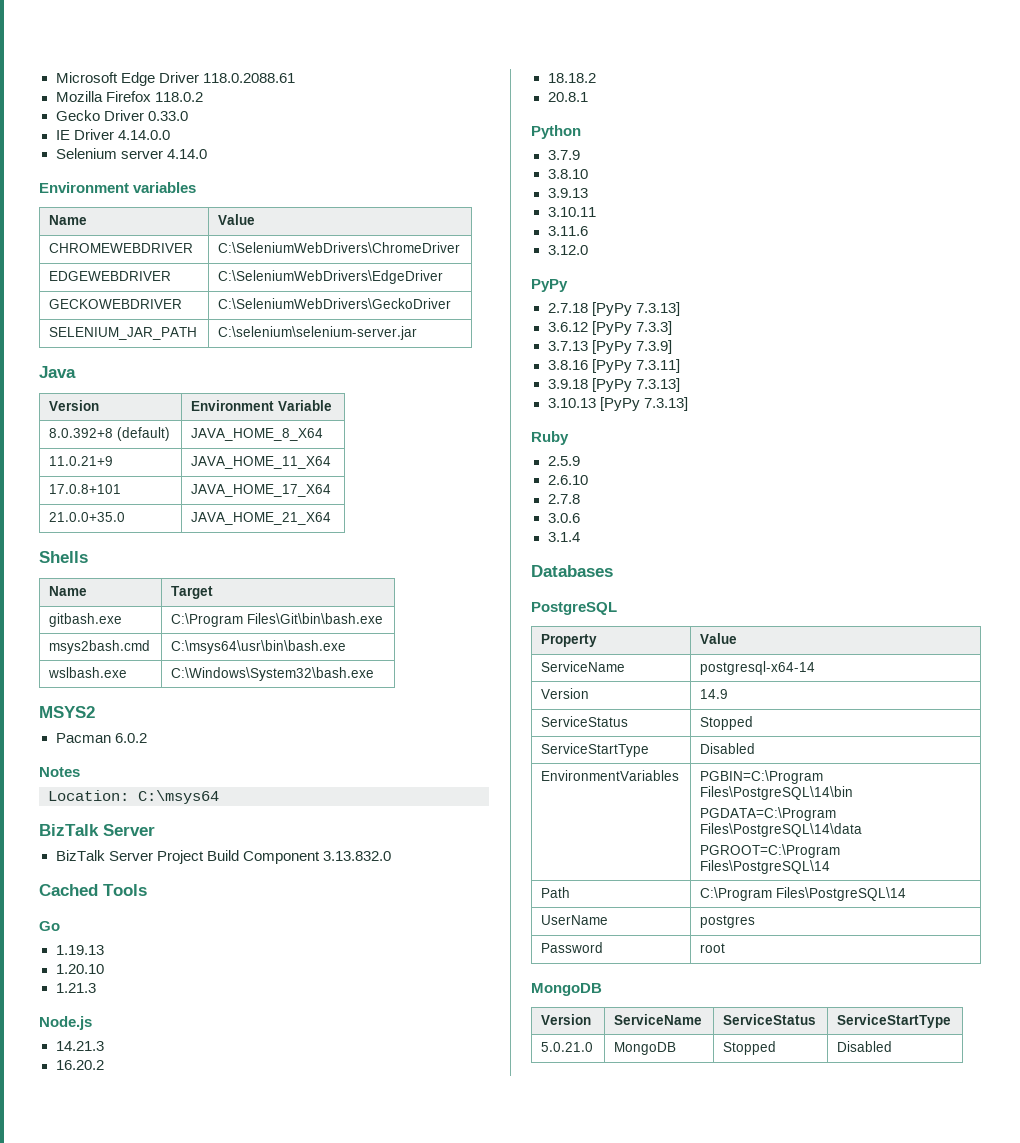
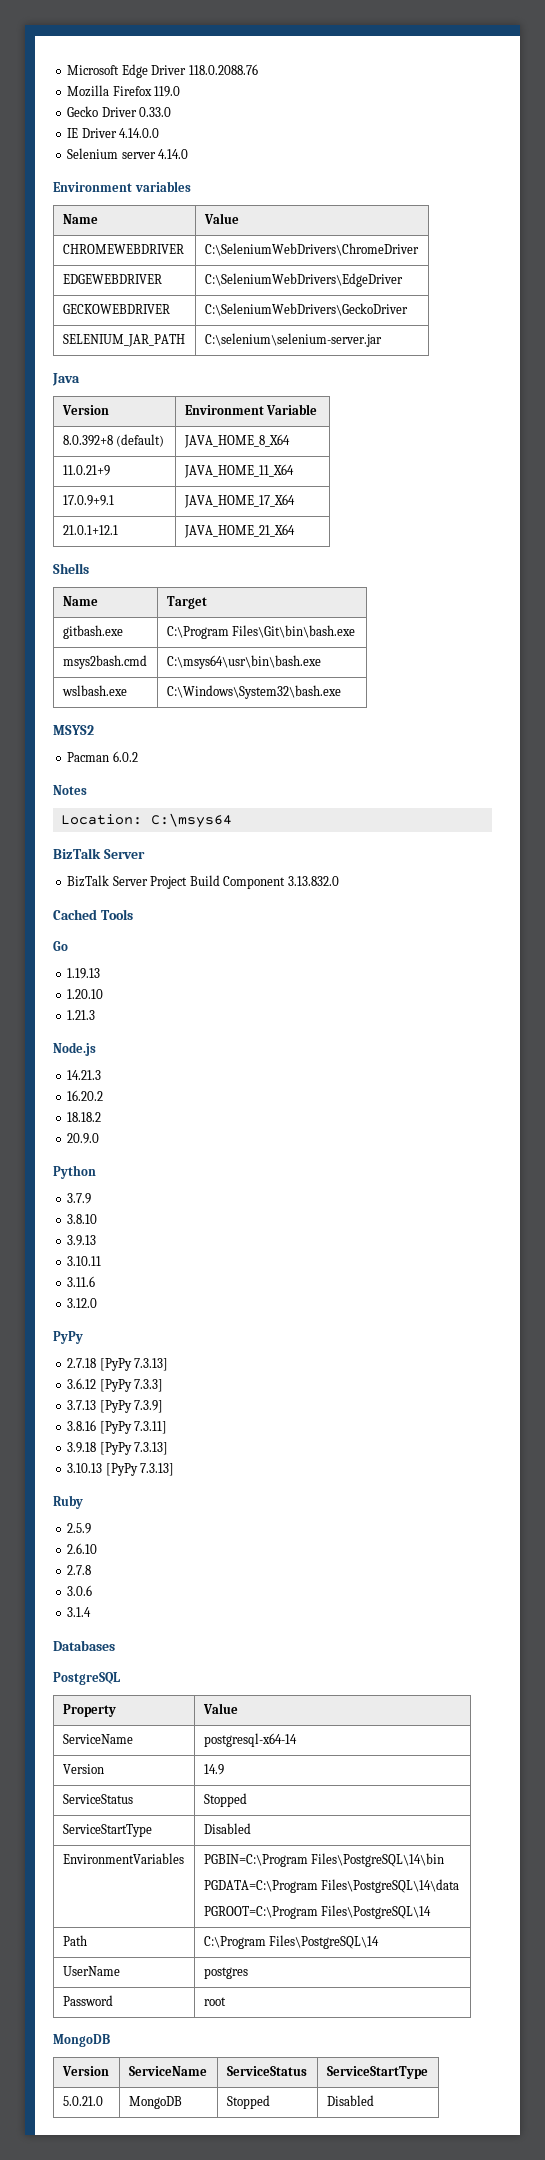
- Microsoft Edge Driver 118.0.2088.61
+ Microsoft Edge Driver 118.0.2088.76
- Mozilla Firefox 118.0.2
+ Mozilla Firefox 119.0
- 17.0.8+101 | JAVA_HOME_17_X64
+ 17.0.9+9.1 | JAVA_HOME_17_X64
- 21.0.0+35.0 | JAVA_HOME_21_X64
+ 21.0.1+12.1 | JAVA_HOME_21_X64
- 20.8.1
+ 20.9.0

